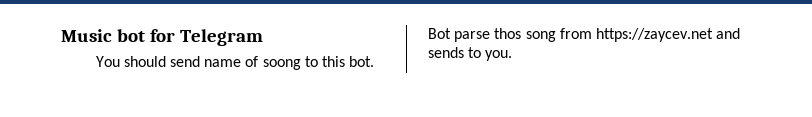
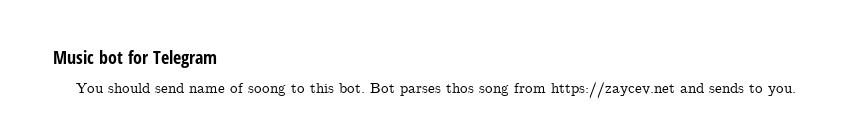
- Bot parse thos song from https://zaycev.net and sends to you.
+ Bot parses thos song from https://zaycev.net and sends to you.

